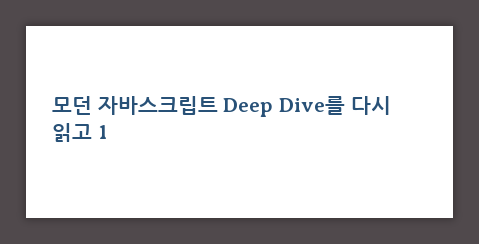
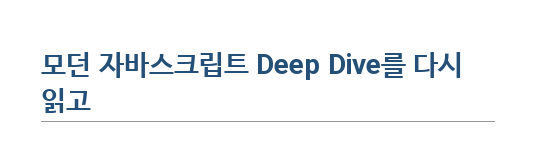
- 모던 자바스크립트 Deep Dive를 다시 읽고 1
+ 모던 자바스크립트 Deep Dive를 다시 읽고

